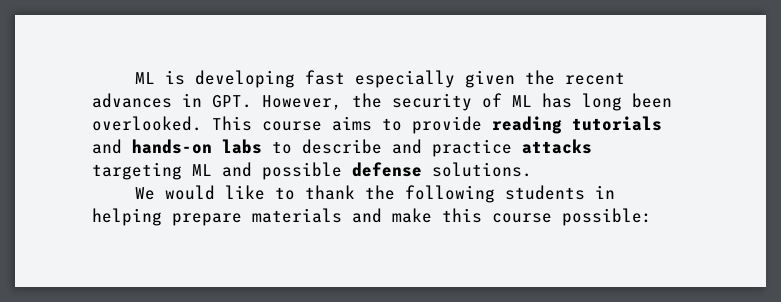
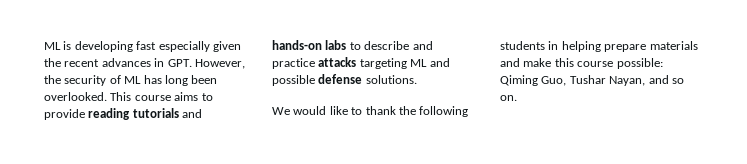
- We would like to thank the following students in helping prepare materials and make this course possible:
+ We would like to thank the following students in helping prepare materials and make this course possible: Qiming Guo, Tushar Nayan, and so on.

